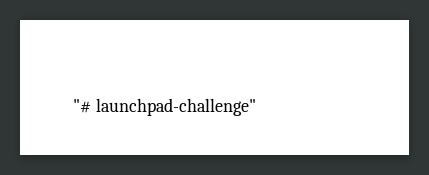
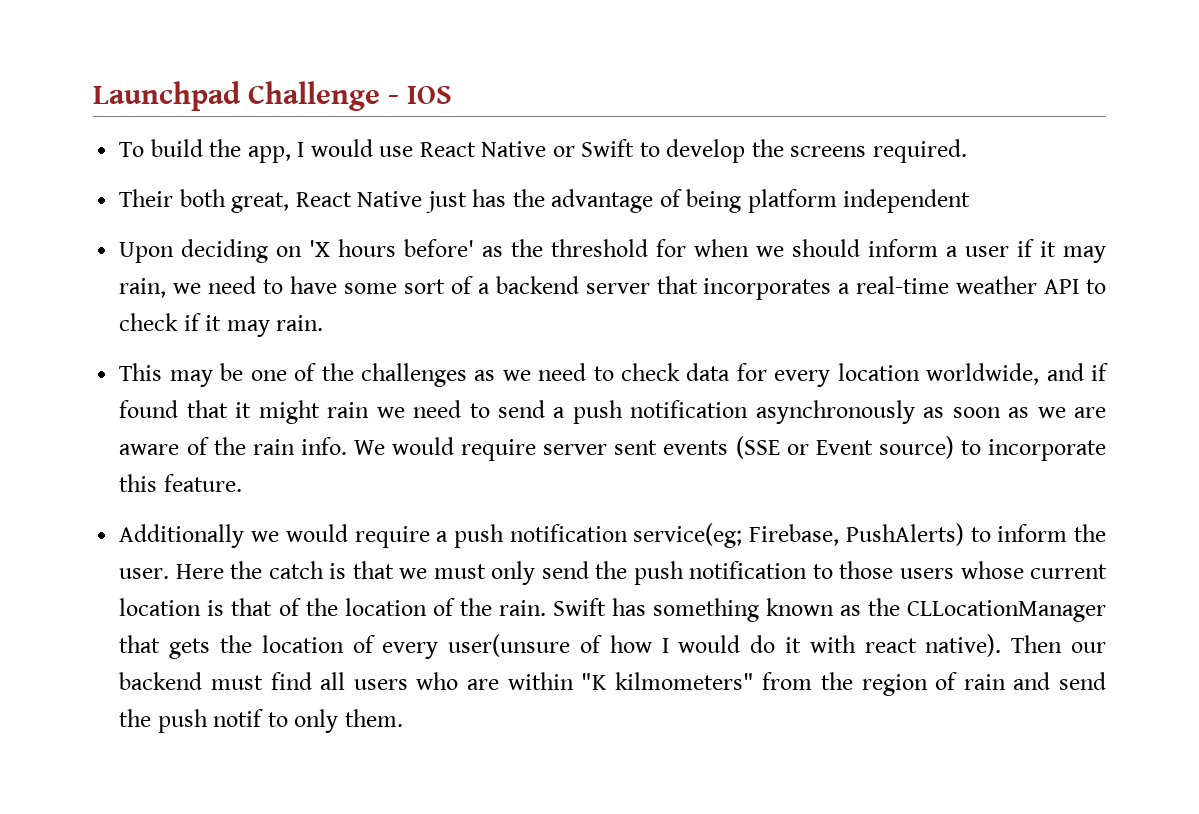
- "# launchpad-challenge"
+ Launchpad Challenge - IOS
+ To build the app, I would use React Native or Swift to develop the screens required.
+ Their both great, React Native just has the advantage of being platform independent
+ Upon deciding on 'X hours before' as the threshold for when we should inform a user if it may rain, we need to have some sort of a backend server that incorporates a real-time weather API to check if it may rain.
+ This may be one of the challenges as we need to check data for every location worldwide, and if found that it might rain we need to send a push notification asynchronously as soon as we are aware of the rain info. We would require server sent events (SSE or Event source) to incorporate this feature.
+ Additionally we would require a push notification service(eg; Firebase, PushAlerts) to inform the user. Here the catch is that we must only send the push notification to those users whose current location is that of the location of the rain. Swift has something known as the CLLocationManager that gets the location of every user(unsure of how I would do it with react native). Then our backend must find all users who are within "K kilmometers" from the region of rain and send the push notif to only them.

